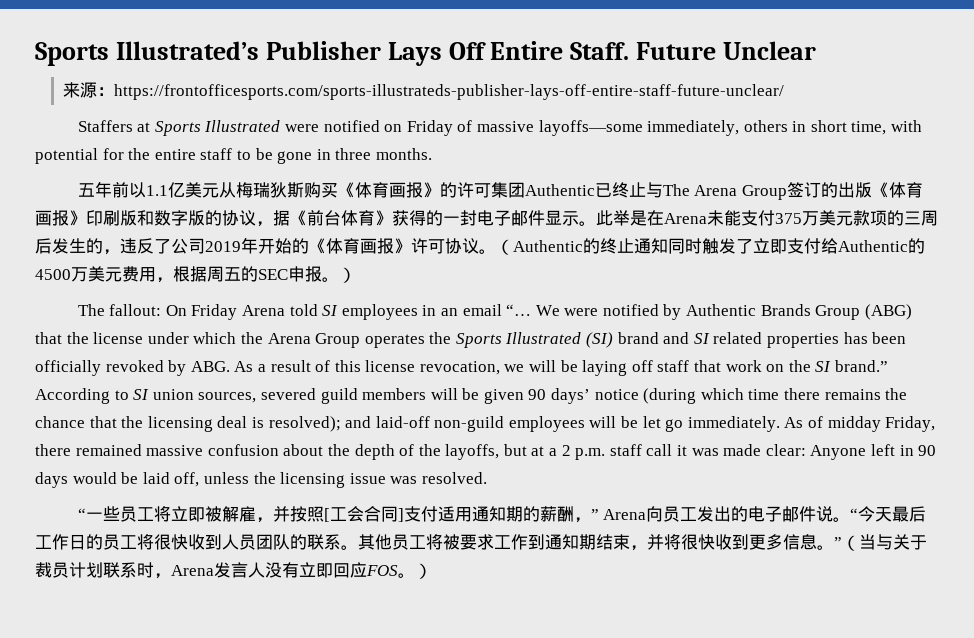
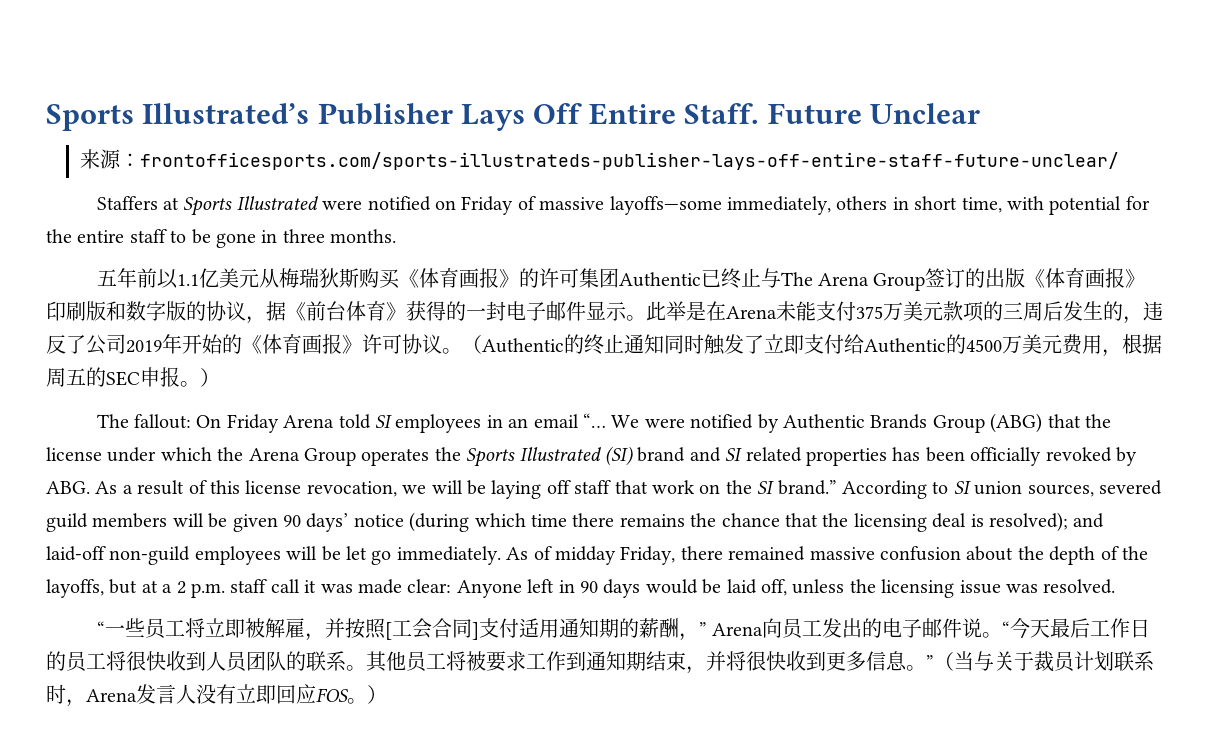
- 来源：https://frontofficesports.com/sports-illustrateds-publisher-lays-off-entire-staff-future-unclear/
+ 来源：frontofficesports.com/sports-illustrateds-publisher-lays-off-entire-staff-future-unclear/

